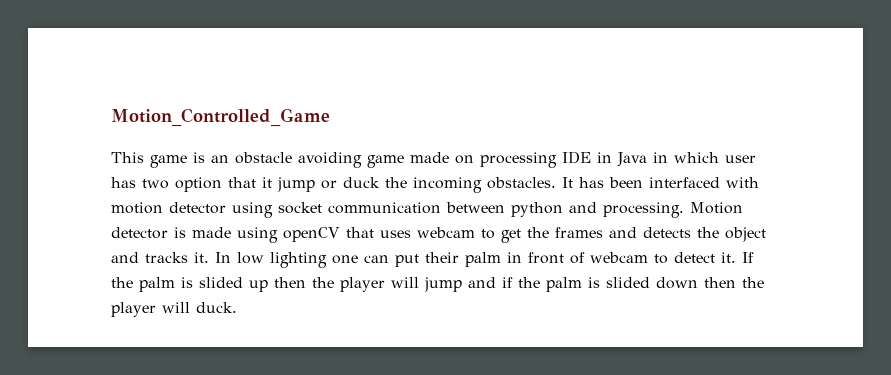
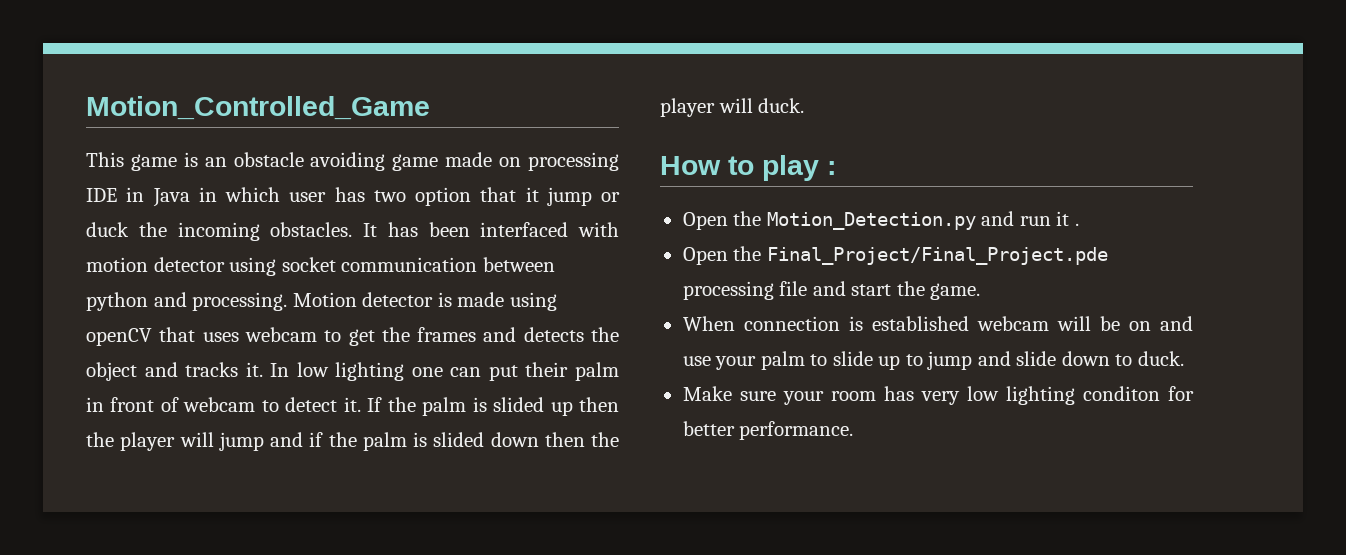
+ How to play :
+ Open the Motion_Detection.py and run it .
+ Open the Final_Project/Final_Project.pde processing file and start the game.
+ When connection is established webcam will be on and use your palm to slide up to jump and slide down to duck.
+ Make sure your room has very low lighting conditon for better performance.

